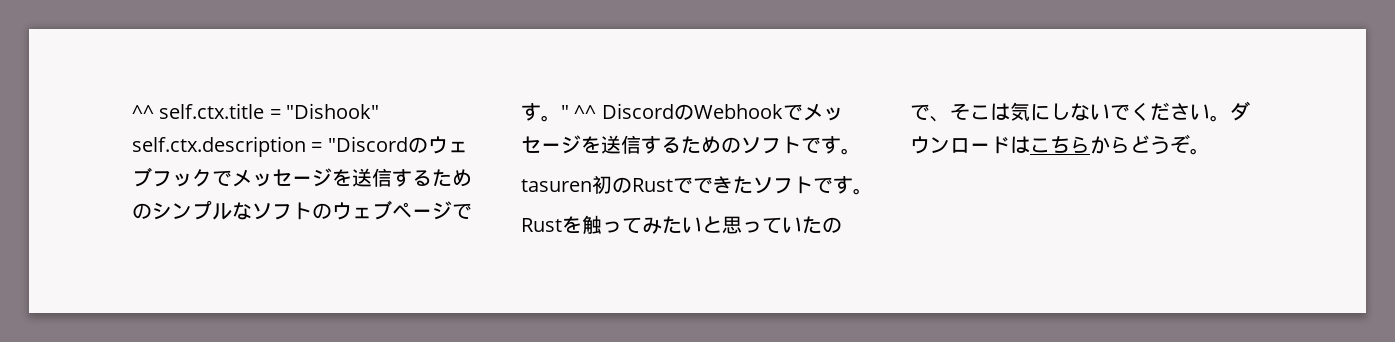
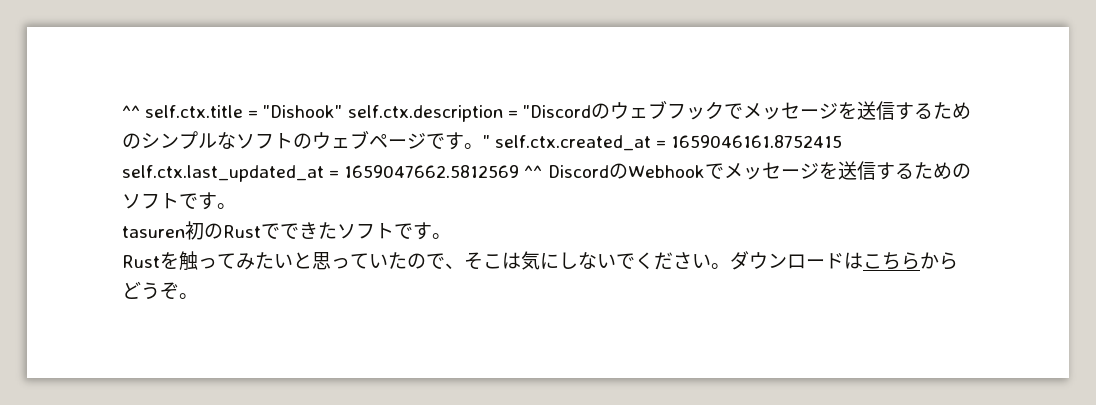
- " ^^ DiscordのWebhookでメッセージを送信するためのソフトです。
+ " self.ctx.created_at = 1659046161.8752415 self.ctx.last_updated_at = 1659047662.5812569 ^^ DiscordのWebhookでメッセージを送信するためのソフトです。

